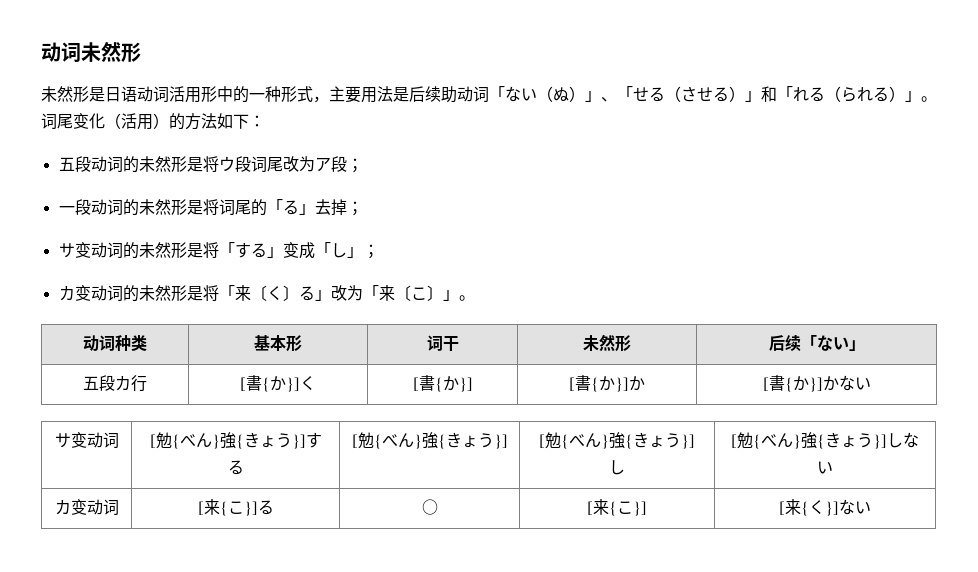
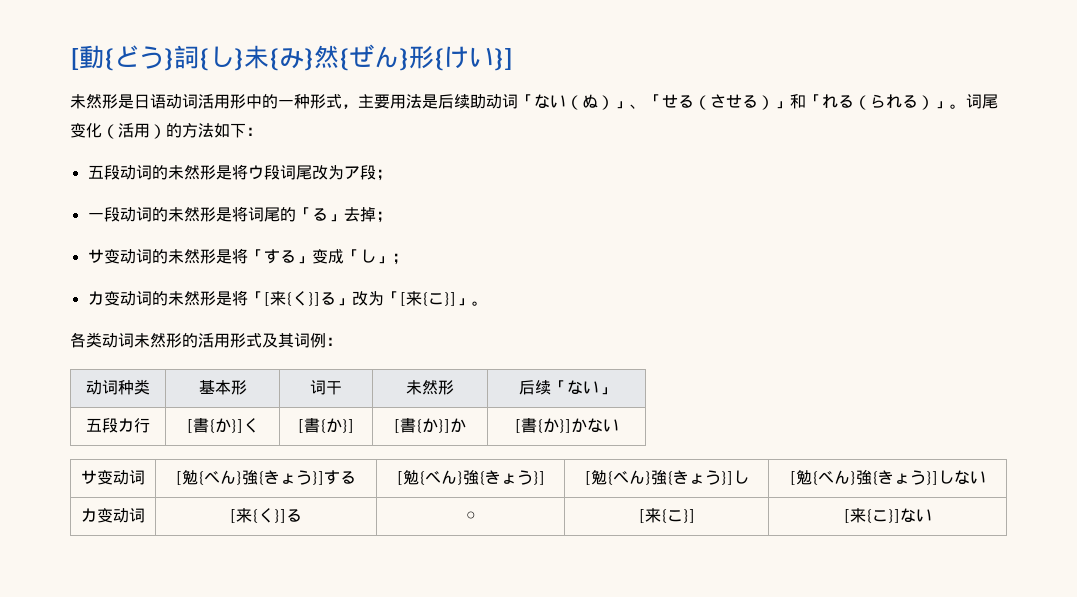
- 动词未然形
+ [動{どう}詞{し}未{み}然{ぜん}形{けい}]
- カ变动词的未然形是将「来〔く〕る」改为「来〔こ〕」。
+ カ变动词的未然形是将「[来{く}]る」改为「[来{こ}]」。
+ 各类动词未然形的活用形式及其词例：
- カ变动词 | [来{こ}]る | ○ | [来{こ}] | [来{く}]ない
+ カ变动词 | [来{く}]る | ○ | [来{こ}] | [来{こ}]ない

